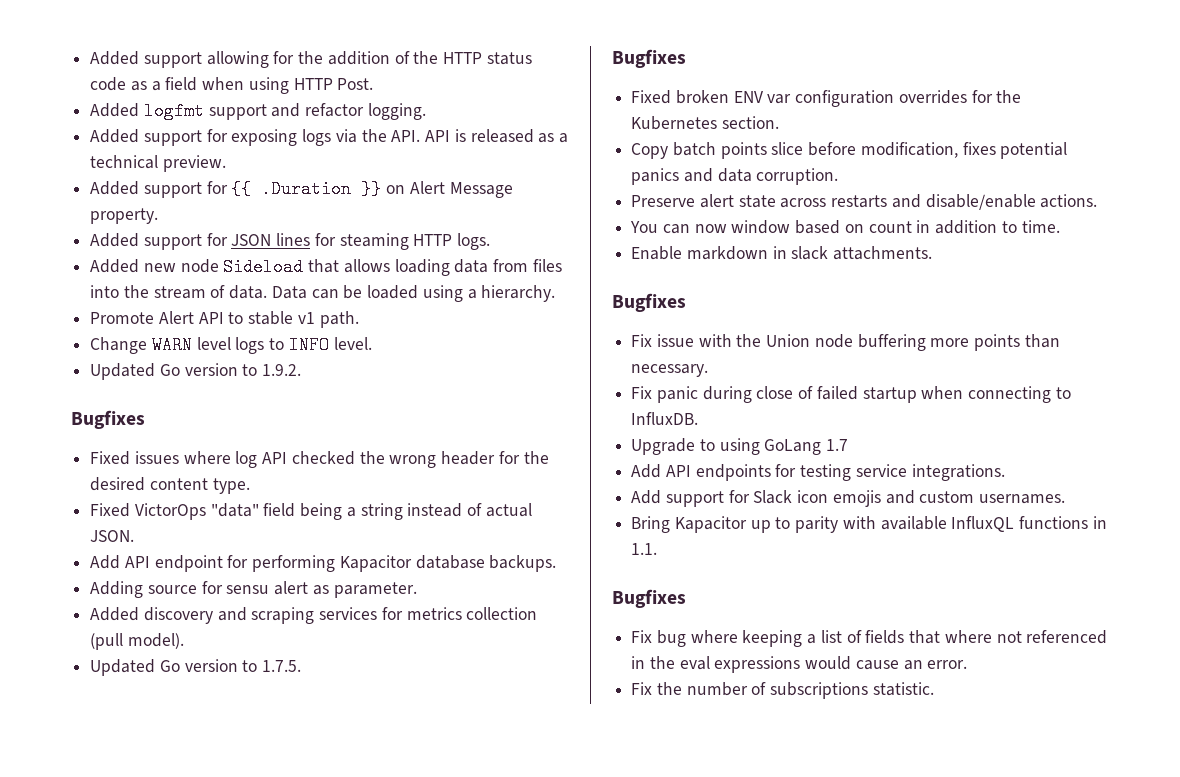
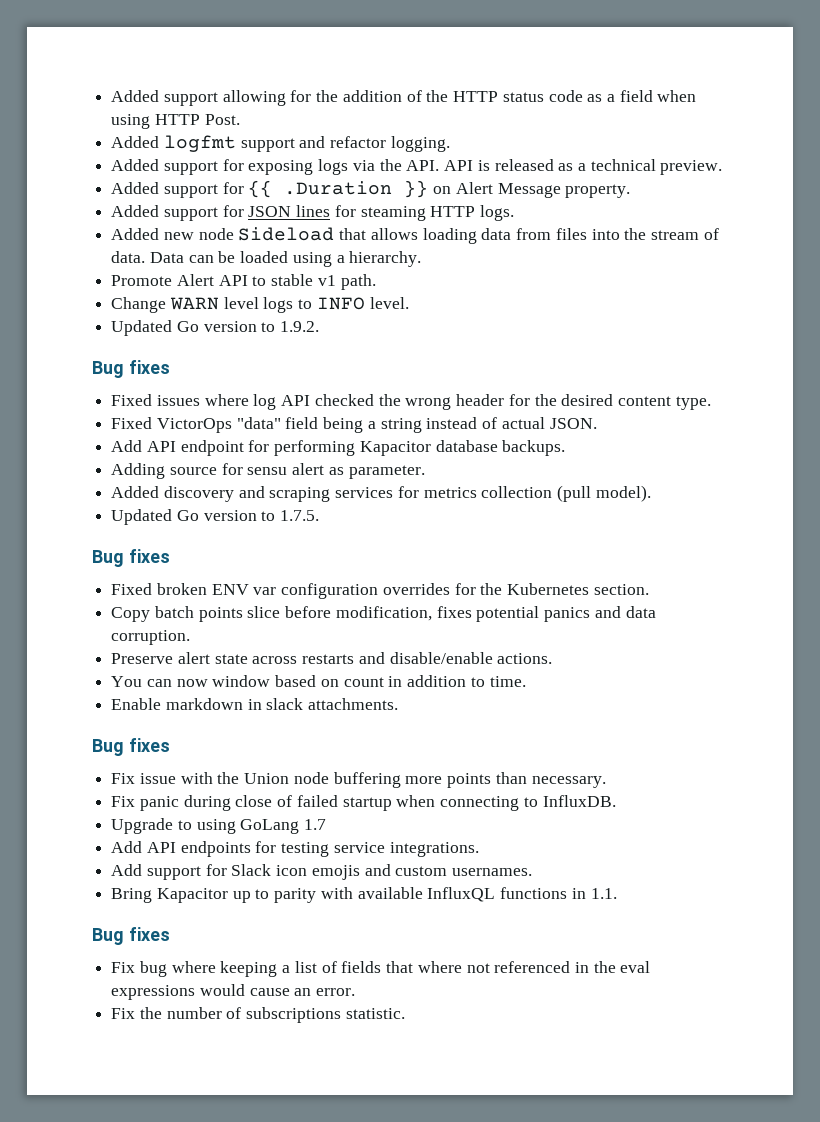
  Updated Go version to 1.9.2.
- Bugfixes
+ Bug fixes
  Updated Go version to 1.7.5.
- Bugfixes
+ Bug fixes
  Enable markdown in slack attachments.
- Bugfixes
+ Bug fixes
  Bring Kapacitor up to parity with available InfluxQL functions in 1.1.
- Bugfixes
+ Bug fixes

